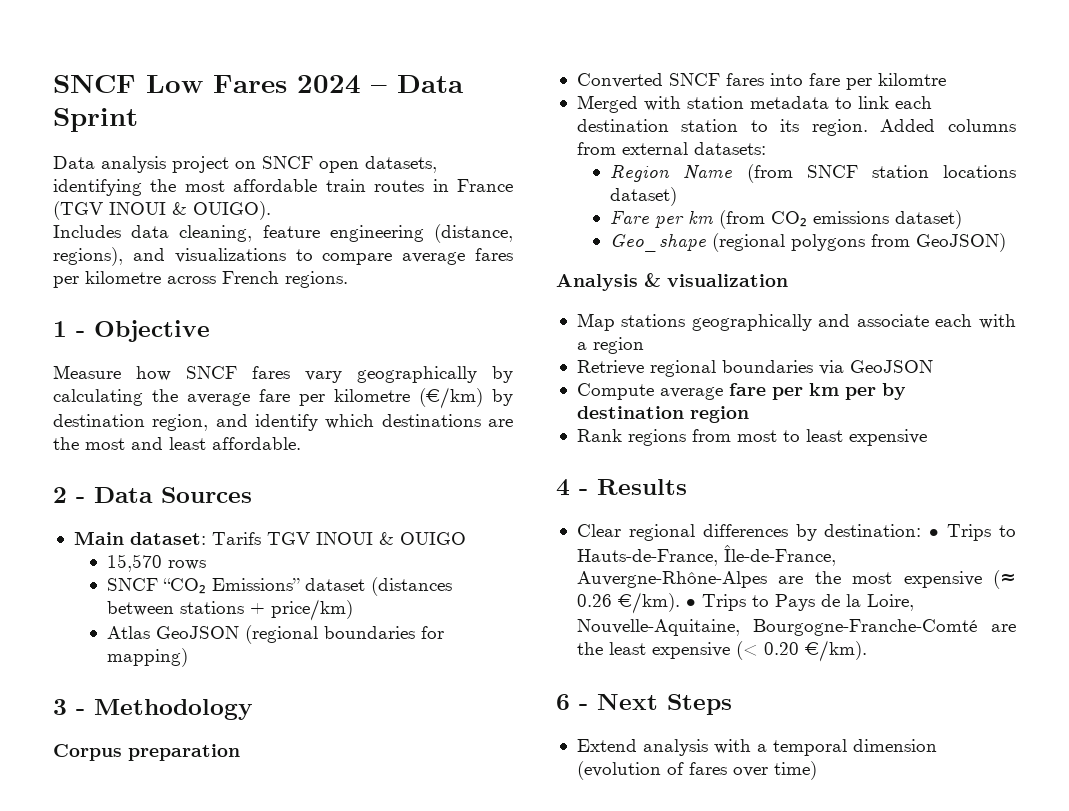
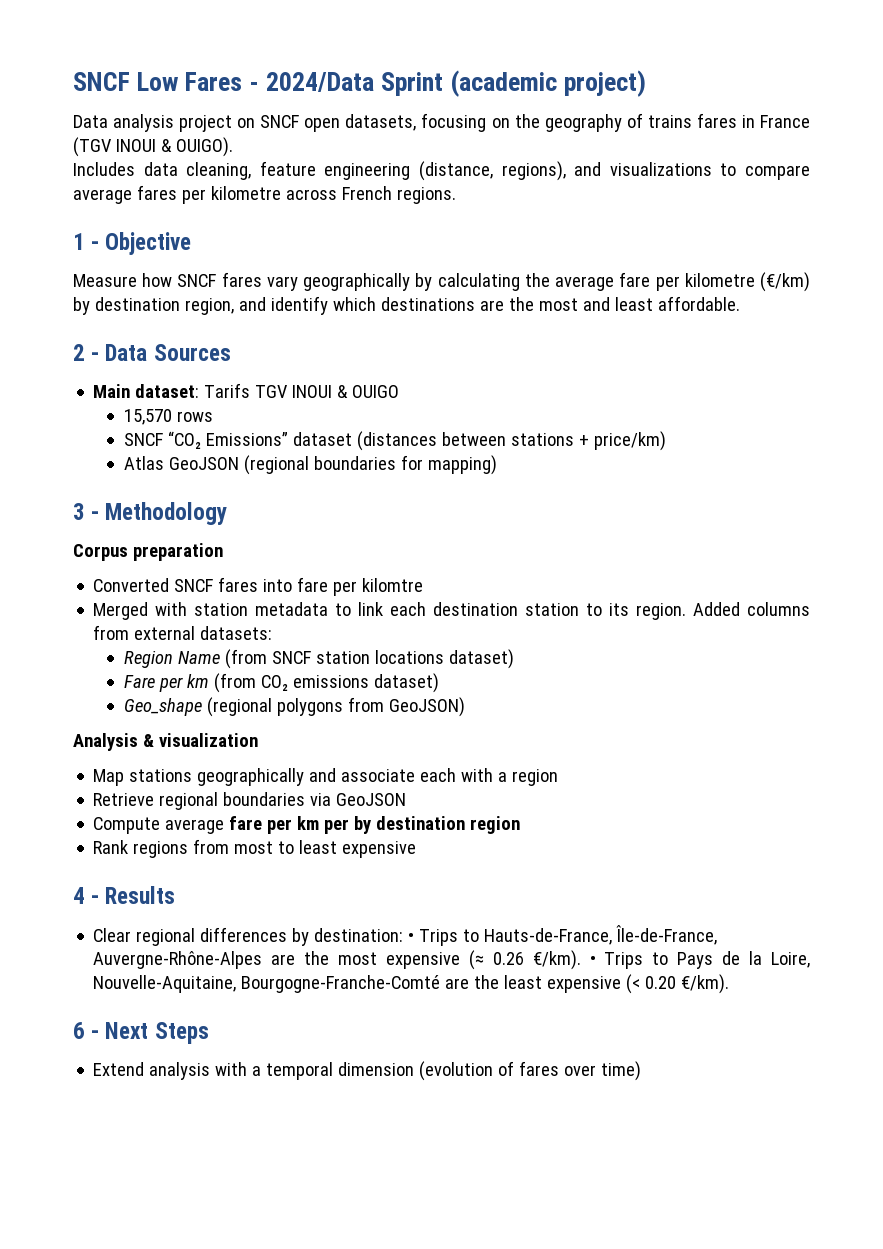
- SNCF Low Fares 2024 – Data Sprint
+ SNCF Low Fares - 2024/Data Sprint (academic project)
- Data analysis project on SNCF open datasets, identifying the most affordable train routes in France (TGV INOUI & OUIGO).
+ Data analysis project on SNCF open datasets, focusing on the geography of trains fares in France (TGV INOUI & OUIGO).

